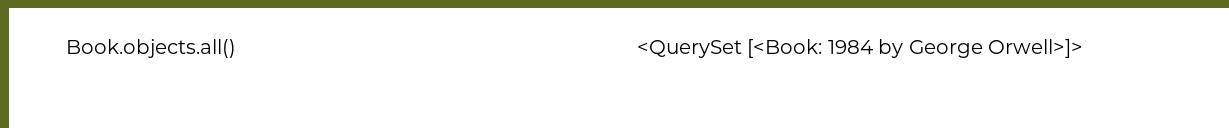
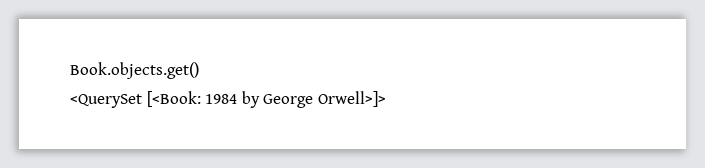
- Book.objects.all()
+ Book.objects.get()

